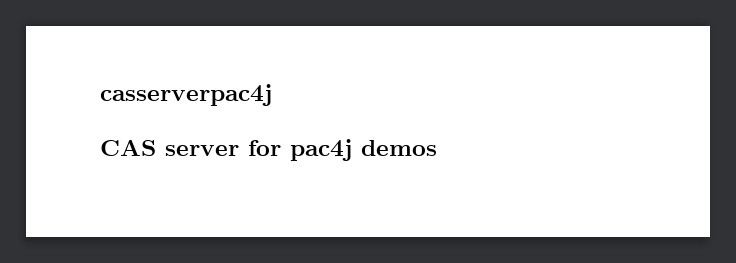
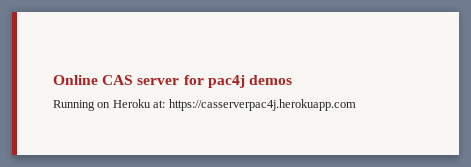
- casserverpac4j
- CAS server for pac4j demos
+ Online CAS server for pac4j demos
+ Running on Heroku at: https://casserverpac4j.herokuapp.com

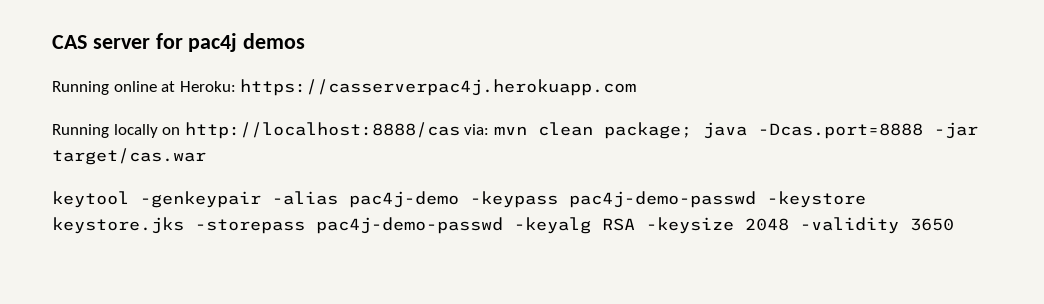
- Online CAS server for pac4j demos
+ CAS server for pac4j demos
- Running on Heroku at: https://casserverpac4j.herokuapp.com
+ Running online at Heroku: https://casserverpac4j.herokuapp.com
+ Running locally on http://localhost:8888/cas via: mvn clean package; java -Dcas.port=8888 -jar target/cas.war
+ keytool -genkeypair -alias pac4j-demo -keypass pac4j-demo-passwd -keystore keystore.jks -storepass pac4j-demo-passwd -keyalg RSA -keysize 2048 -validity 3650

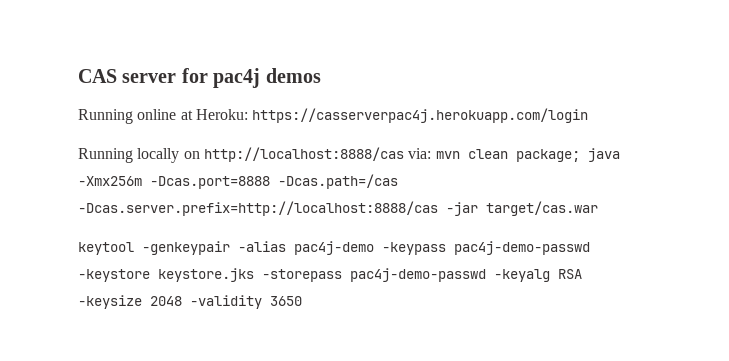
- Running online at Heroku: https://casserverpac4j.herokuapp.com
+ Running online at Heroku: https://casserverpac4j.herokuapp.com/login
- Running locally on http://localhost:8888/cas via: mvn clean package; java -Dcas.port=8888 -jar target/cas.war
+ Running locally on http://localhost:8888/cas via: mvn clean package; java -Xmx256m -Dcas.port=8888 -Dcas.path=/cas -Dcas.server.prefix=http://localhost:8888/cas -jar target/cas.war

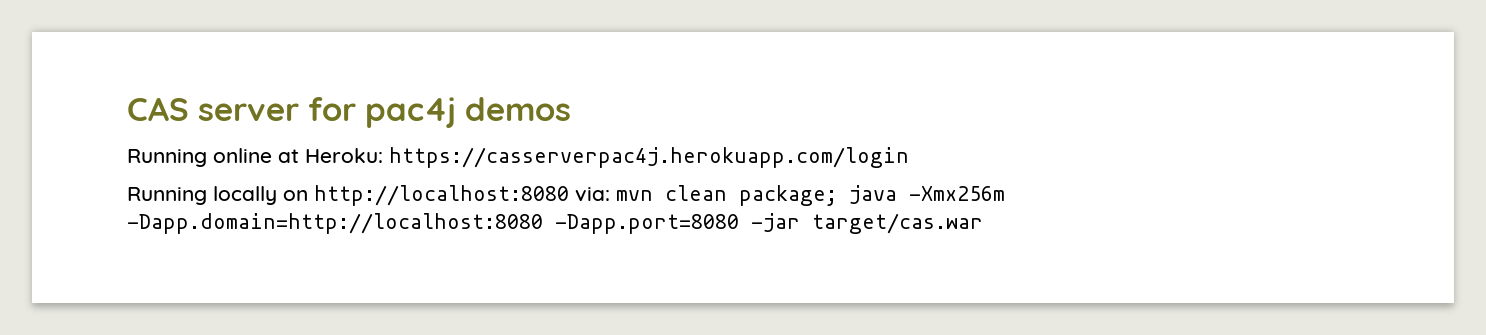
- Running locally on http://localhost:8888/cas via: mvn clean package; java -Xmx256m -Dcas.port=8888 -Dcas.path=/cas -Dcas.server.prefix=http://localhost:8888/cas -jar target/cas.war
+ Running locally on http://localhost:8080 via: mvn clean package; java -Xmx256m -Dapp.domain=http://localhost:8080 -Dapp.port=8080 -jar target/cas.war
- keytool -genkeypair -alias pac4j-demo -keypass pac4j-demo-passwd -keystore keystore.jks -storepass pac4j-demo-passwd -keyalg RSA -keysize 2048 -validity 3650

